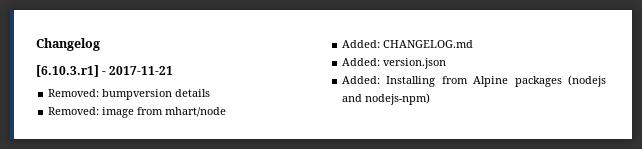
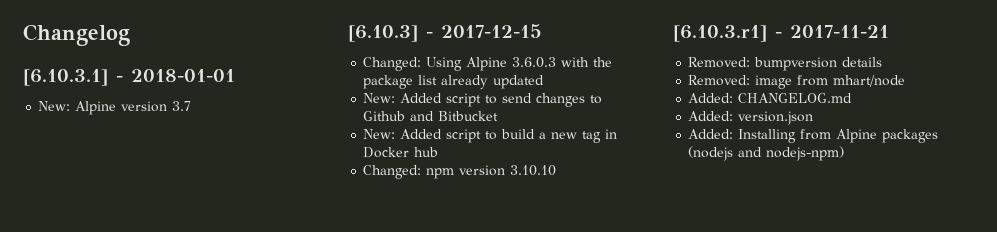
+ [6.10.3.1] - 2018-01-01
+ New: Alpine version 3.7
+ [6.10.3] - 2017-12-15
+ Changed: Using Alpine 3.6.0.3 with the package list already updated
+ New: Added script to send changes to Github and Bitbucket
+ New: Added script to build a new tag in Docker hub
+ Changed: npm version 3.10.10

